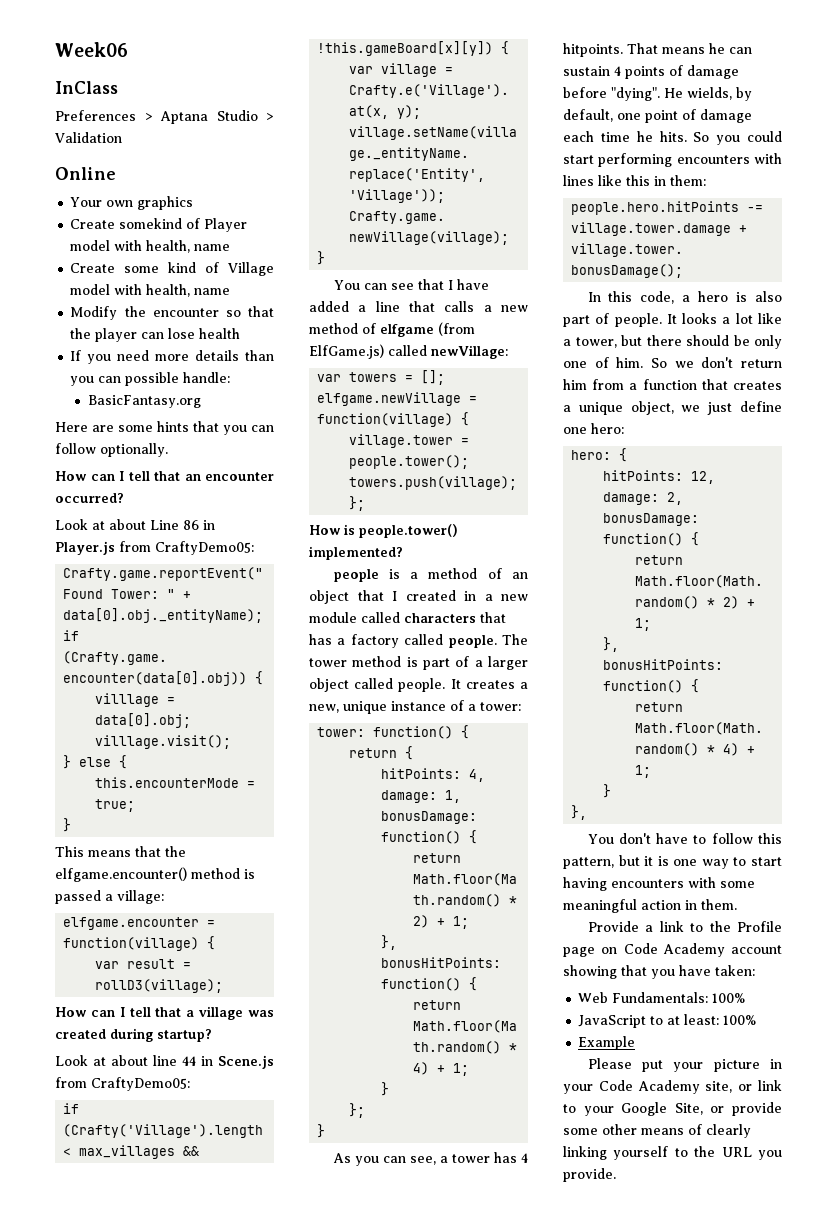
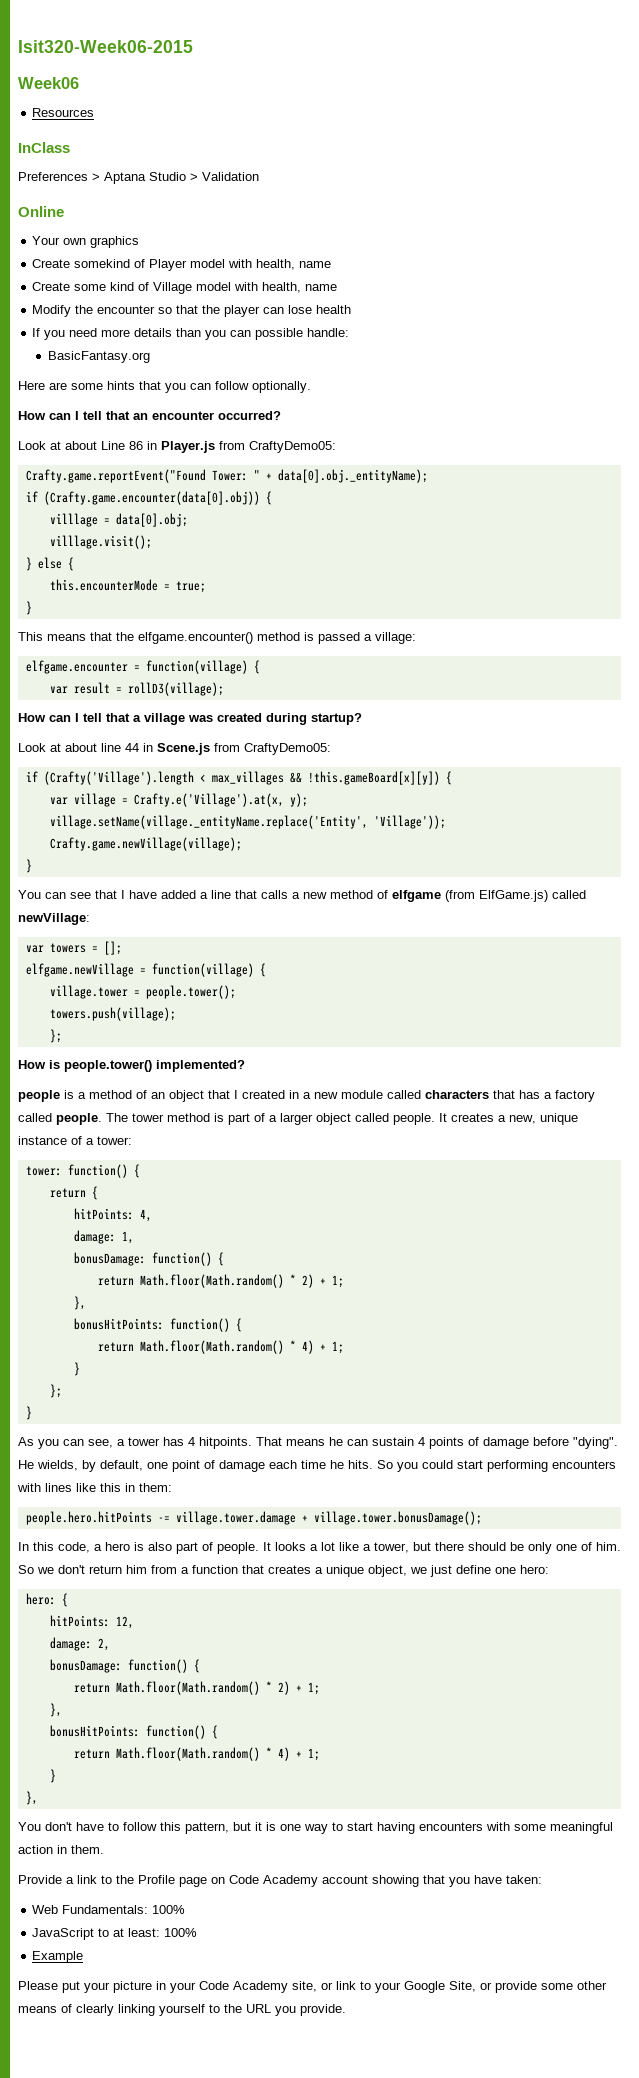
+ Isit320-Week06-2015
+ Resources

